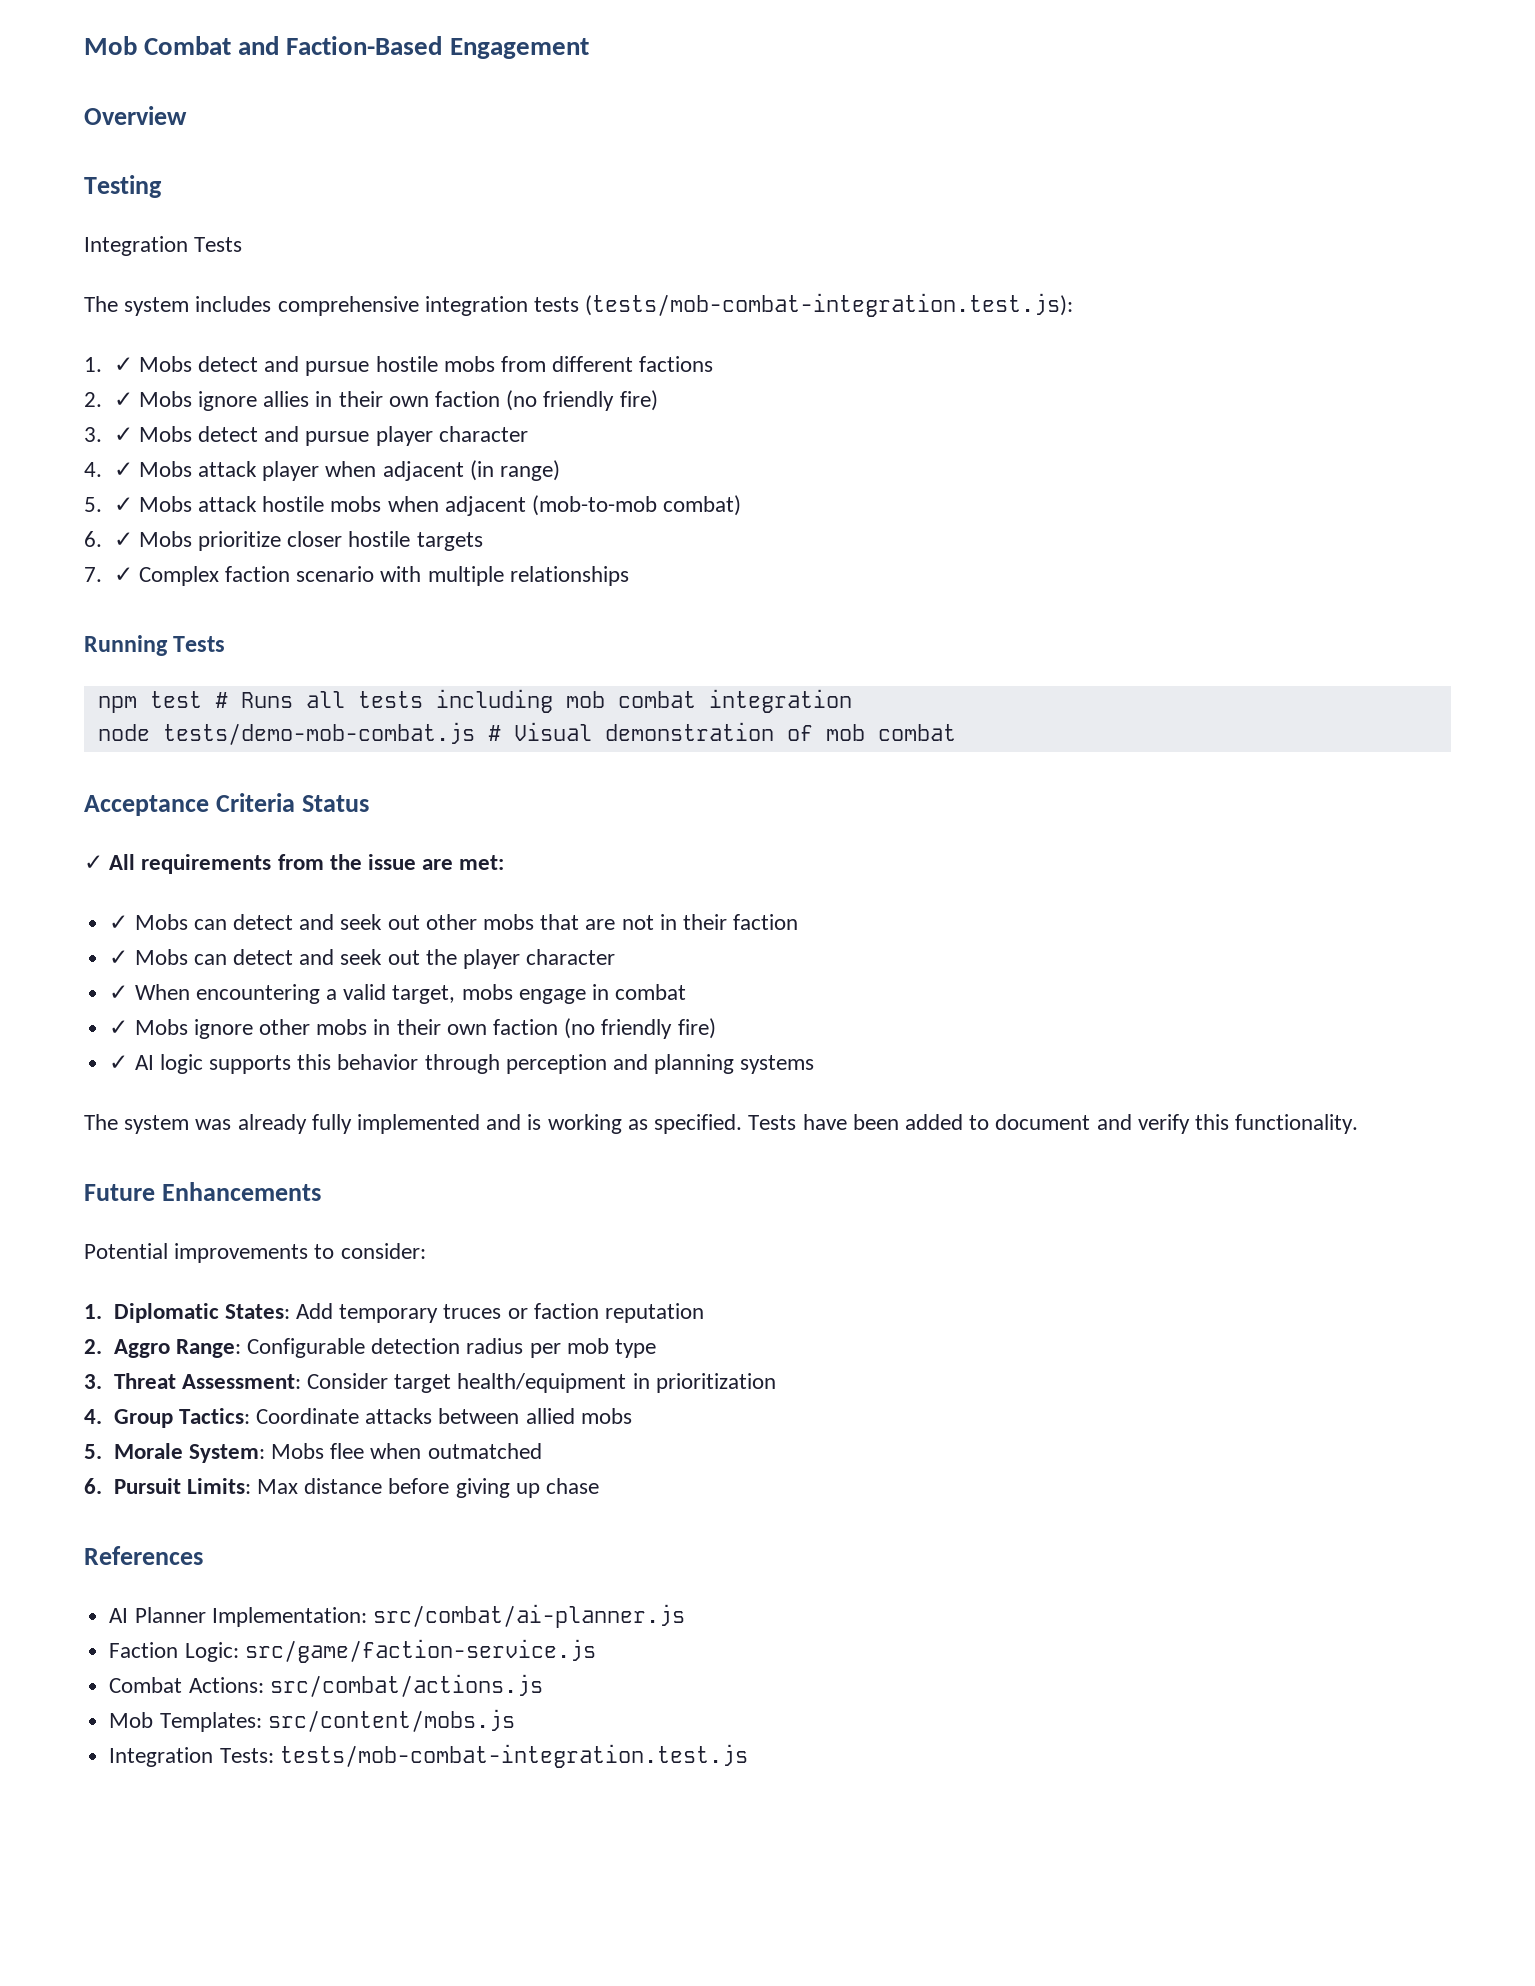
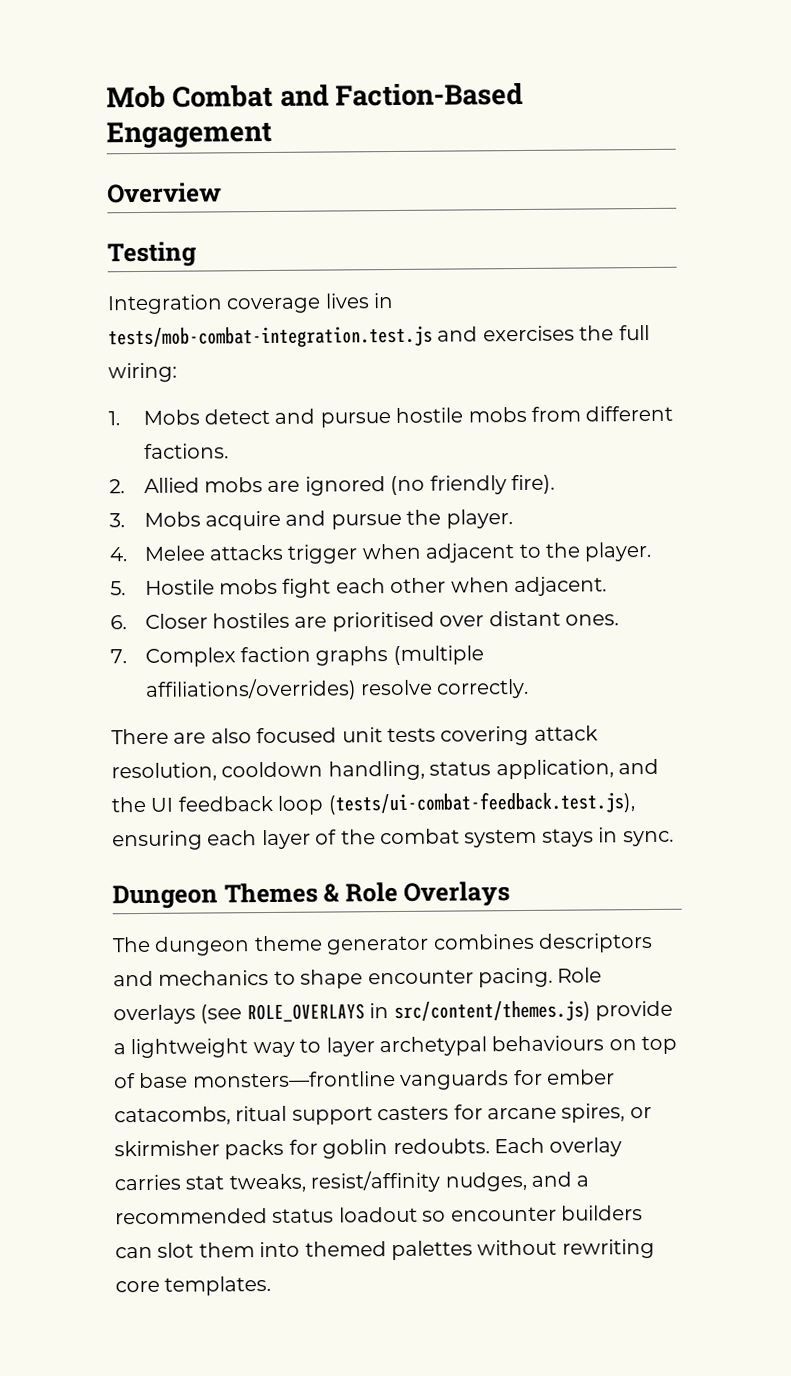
- Integration Tests
- The system includes comprehensive integration tests (tests/mob-combat-integration.test.js):
- 1. ✓ Mobs detect and pursue hostile mobs from different factions
- 2. ✓ Mobs ignore allies in their own faction (no friendly fire)
- 3. ✓ Mobs detect and pursue player character
- 4. ✓ Mobs attack player when adjacent (in range)
- 5. ✓ Mobs attack hostile mobs when adjacent (mob-to-mob combat)
- 6. ✓ Mobs prioritize closer hostile targets
+ Integration coverage lives in tests/mob-combat-integration.test.js and exercises the full wiring:
+ 1. Mobs detect and pursue hostile mobs from different factions.
+ 2. Allied mobs are ignored (no friendly fire).
+ 3. Mobs acquire and pursue the player.
+ 4. Melee attacks trigger when adjacent to the player.
+ 5. Hostile mobs fight each other when adjacent.
+ 6. Closer hostiles are prioritised over distant ones.
- 7. ✓ Complex faction scenario with multiple relationships
- Running Tests
- npm test # Runs all tests including mob combat integration
- node tests/demo-mob-combat.js # Visual demonstration of mob combat
- Acceptance Criteria Status
- ✓ All requirements from the issue are met:
- ✓ Mobs can detect and seek out other mobs that are not in their faction
- ✓ Mobs can detect and seek out the player character
- ✓ When encountering a valid target, mobs engage in combat
- ✓ Mobs ignore other mobs in their own faction (no friendly fire)
- ✓ AI logic supports this behavior through perception and planning systems
- The system was already fully implemented and is working as specified. Tests have been added to document and verify this functionality.
- Future Enhancements
- Potential improvements to consider:
- 1. Diplomatic States: Add temporary truces or faction reputation
- 2. Aggro Range: Configurable detection radius per mob type
- 3. Threat Assessment: Consider target health/equipment in prioritization
- 4. Group Tactics: Coordinate attacks between allied mobs
- 5. Morale System: Mobs flee when outmatched
- 6. Pursuit Limits: Max distance before giving up chase
- References
- AI Planner Implementation: src/combat/ai-planner.js
- Faction Logic: src/game/faction-service.js
- Combat Actions: src/combat/actions.js
- Mob Templates: src/content/mobs.js
- Integration Tests: tests/mob-combat-integration.test.js
+ 7. Complex faction graphs (multiple affiliations/overrides) resolve correctly.
+ There are also focused unit tests covering attack resolution, cooldown handling, status application, and the UI feedback loop (tests/ui-combat-feedback.test.js), ensuring each layer of the combat system stays in sync.
+ Dungeon Themes & Role Overlays
+ The dungeon theme generator combines descriptors and mechanics to shape encounter pacing. Role overlays (see ROLE_OVERLAYS in src/content/themes.js) provide a lightweight way to layer archetypal behaviours on top of base monsters—frontline vanguards for ember catacombs, ritual support casters for arcane spires, or skirmisher packs for goblin redoubts. Each overlay carries stat tweaks, resist/affinity nudges, and a recommended status loadout so encounter builders can slot them into themed palettes without rewriting core templates.

